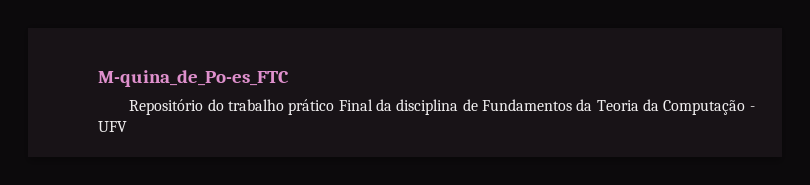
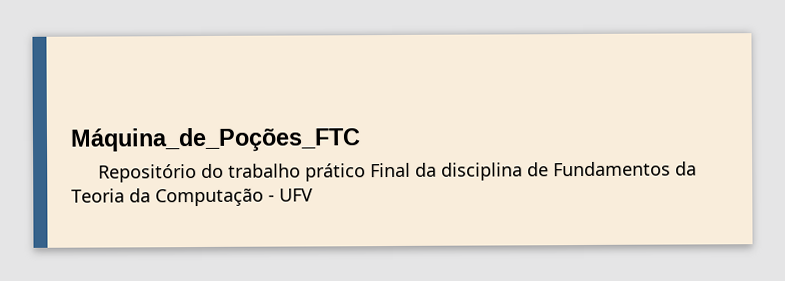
- M-quina_de_Po-es_FTC
+ Máquina_de_Poções_FTC

